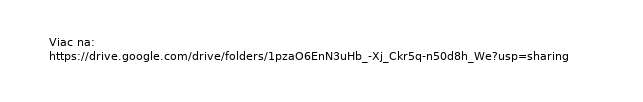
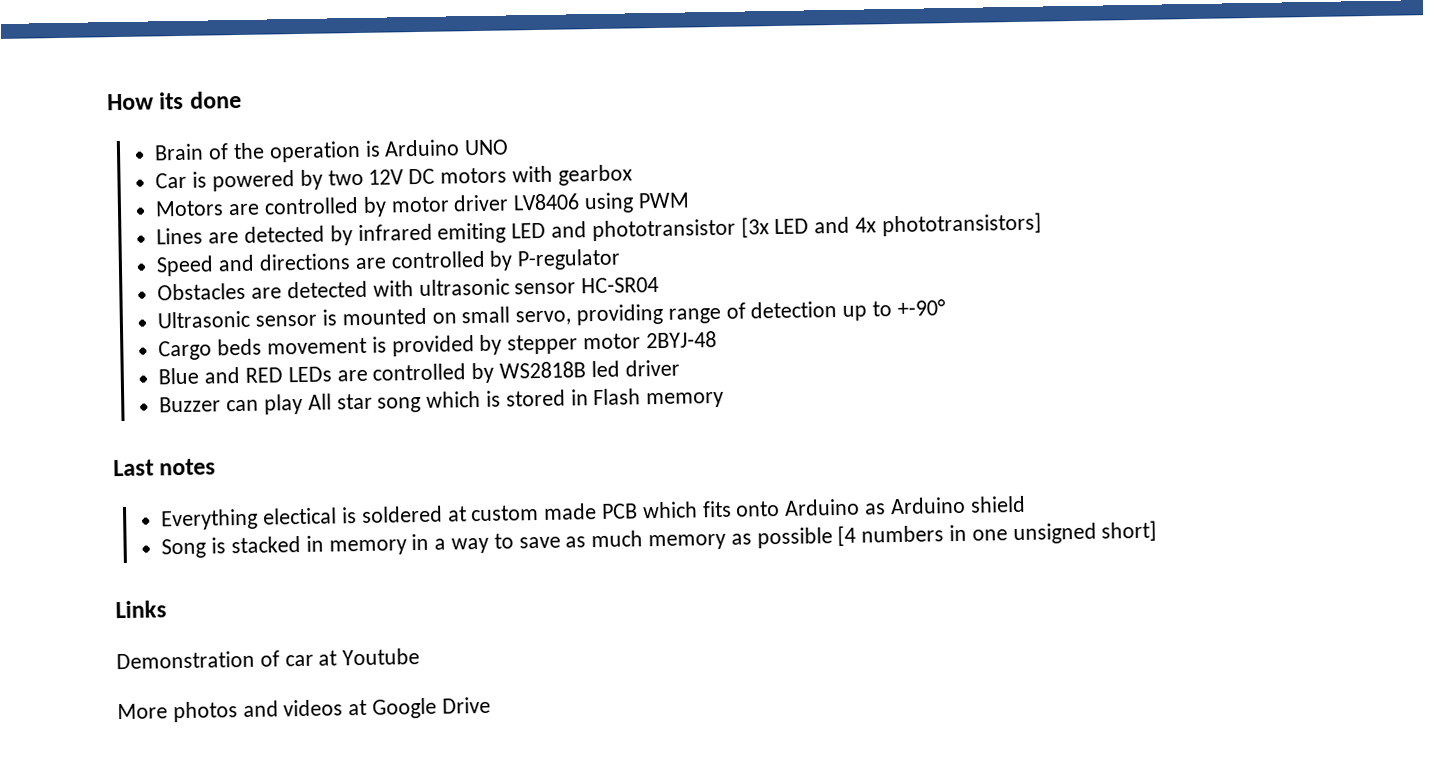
- Viac na: https://drive.google.com/drive/folders/1pzaO6EnN3uHb_-Xj_Ckr5q-n50d8h_We?usp=sharing
+ How its done
+ Brain of the operation is Arduino UNO
+ Car is powered by two 12V DC motors with gearbox
+ Motors are controlled by motor driver LV8406 using PWM
+ Lines are detected by infrared emiting LED and phototransistor [3x LED and 4x phototransistors]
+ Speed and directions are controlled by P-regulator
+ Obstacles are detected with ultrasonic sensor HC-SR04
+ Ultrasonic sensor is mounted on small servo, providing range of detection up to +-90°
+ Cargo beds movement is provided by stepper motor 2BYJ-48
+ Blue and RED LEDs are controlled by WS2818B led driver
+ Buzzer can play All star song which is stored in Flash memory
+ Last notes
+ Everything electical is soldered at custom made PCB which fits onto Arduino as Arduino shield
+ Song is stacked in memory in a way to save as much memory as possible [4 numbers in one unsigned short]
+ Links
+ Demonstration of car at Youtube
+ More photos and videos at Google Drive

